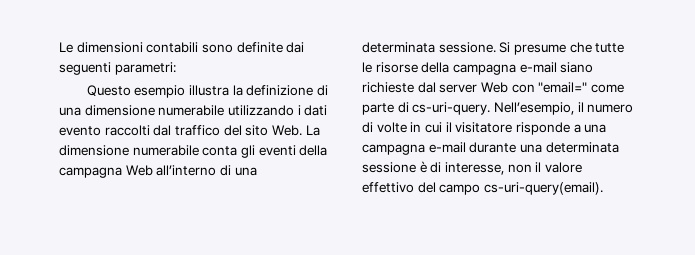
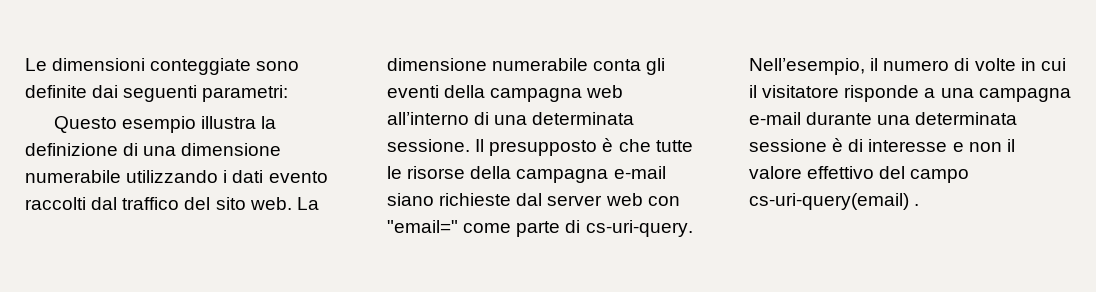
- Le dimensioni contabili sono definite dai seguenti parametri:
+ Le dimensioni conteggiate sono definite dai seguenti parametri:
- Questo esempio illustra la definizione di una dimensione numerabile utilizzando i dati evento raccolti dal traffico del sito Web. La dimensione numerabile conta gli eventi della campagna Web all’interno di una determinata sessione.
+ Questo esempio illustra la definizione di una dimensione numerabile utilizzando i dati evento raccolti dal traffico del sito web. La dimensione numerabile conta gli eventi della campagna web all’interno di una determinata sessione.
- Si presume che tutte le risorse della campagna e-mail siano richieste dal server Web con "email=" come parte di cs-uri-query.
+ Il presupposto è che tutte le risorse della campagna e-mail siano richieste dal server web con "email=" come parte di cs-uri-query.
- Nell’esempio, il numero di volte in cui il visitatore risponde a una campagna e-mail durante una determinata sessione è di interesse, non il valore effettivo del campo cs-uri-query(email).
+ Nell’esempio, il numero di volte in cui il visitatore risponde a una campagna e-mail durante una determinata sessione è di interesse e non il valore effettivo del campo cs-uri-query(email) .

